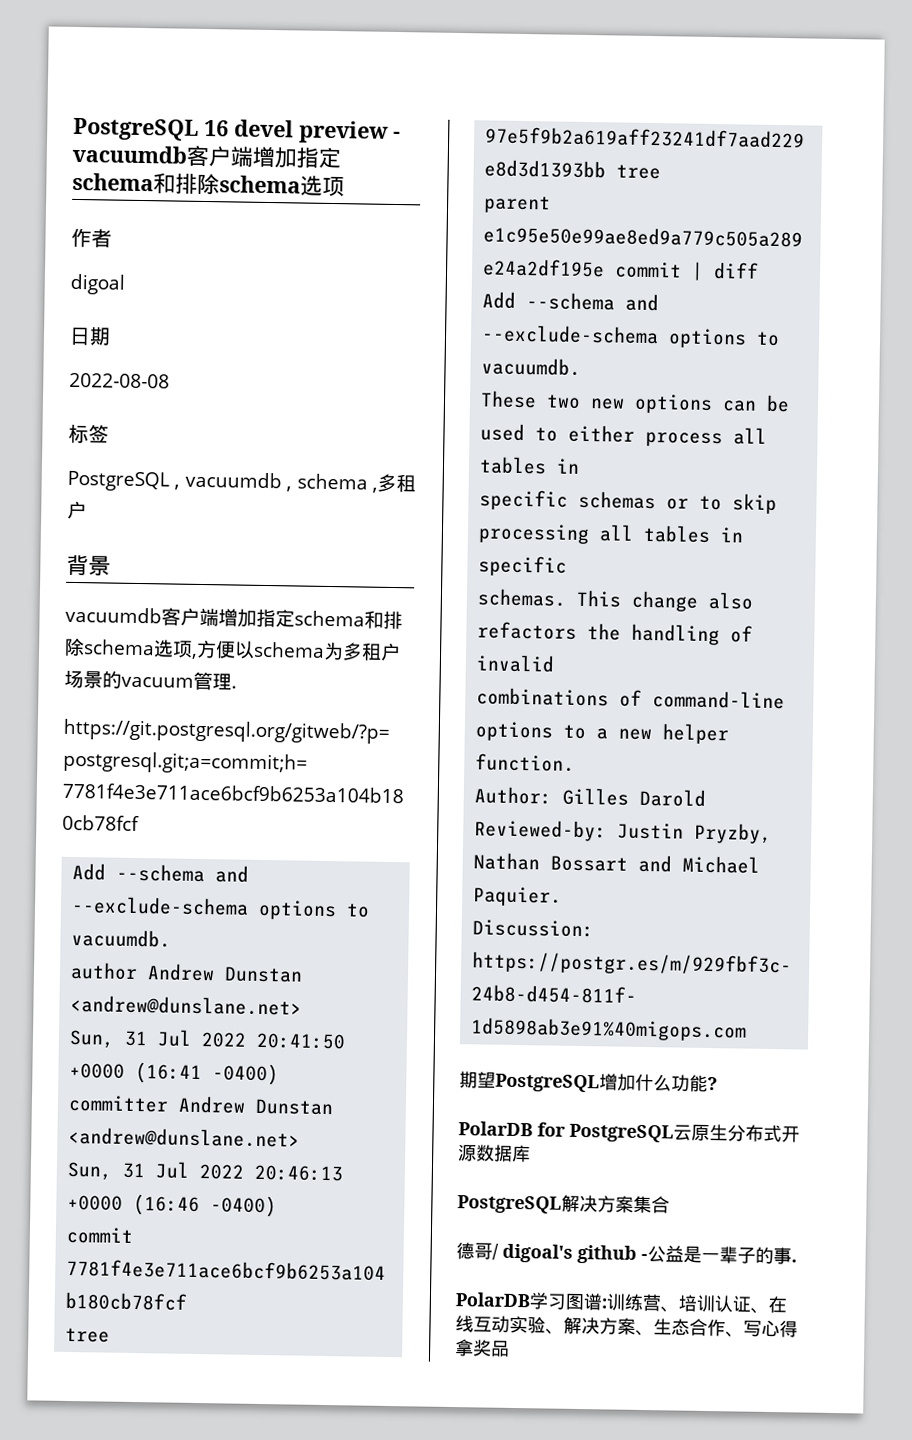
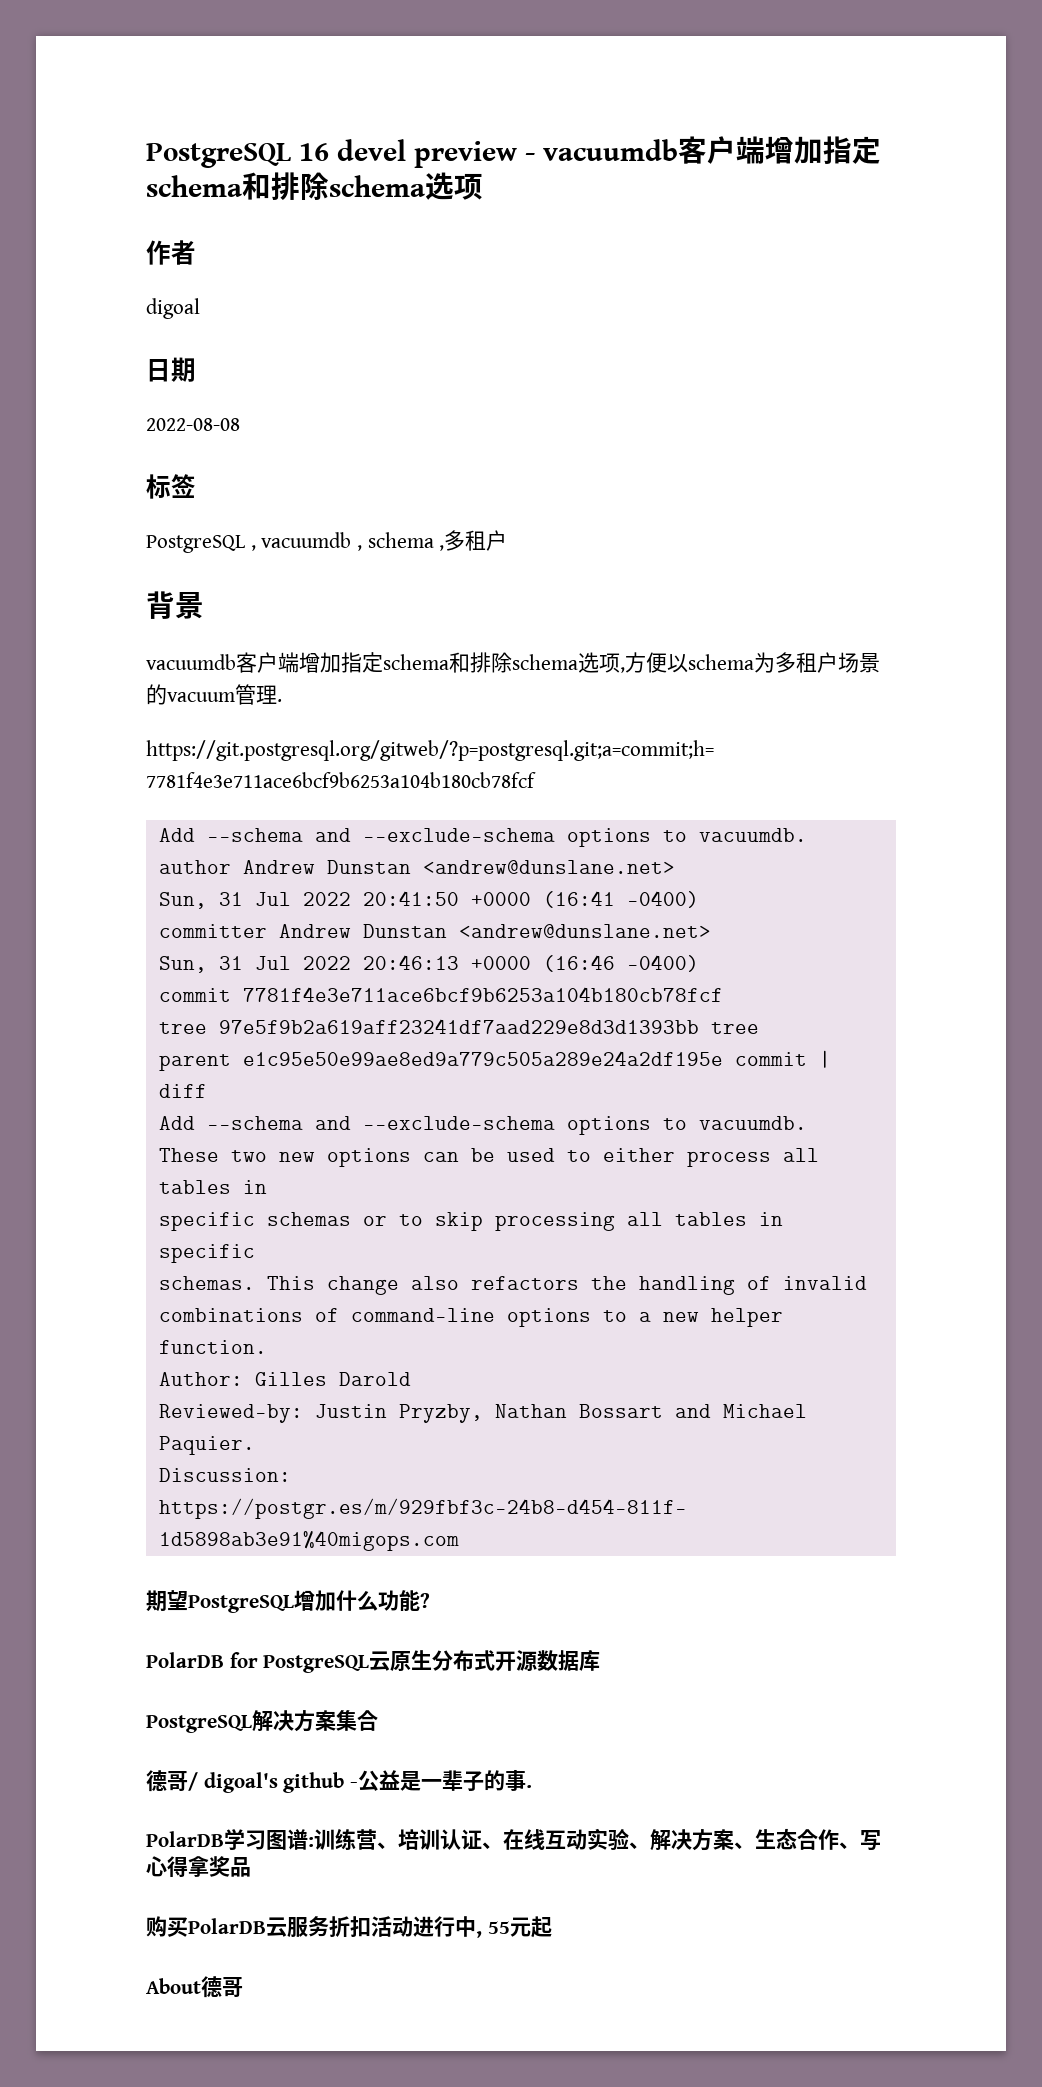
+ 购买PolarDB云服务折扣活动进行中, 55元起
+ About德哥

